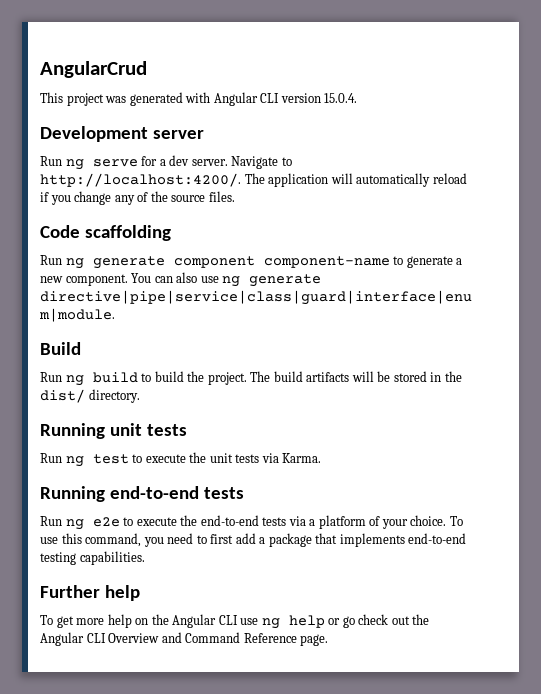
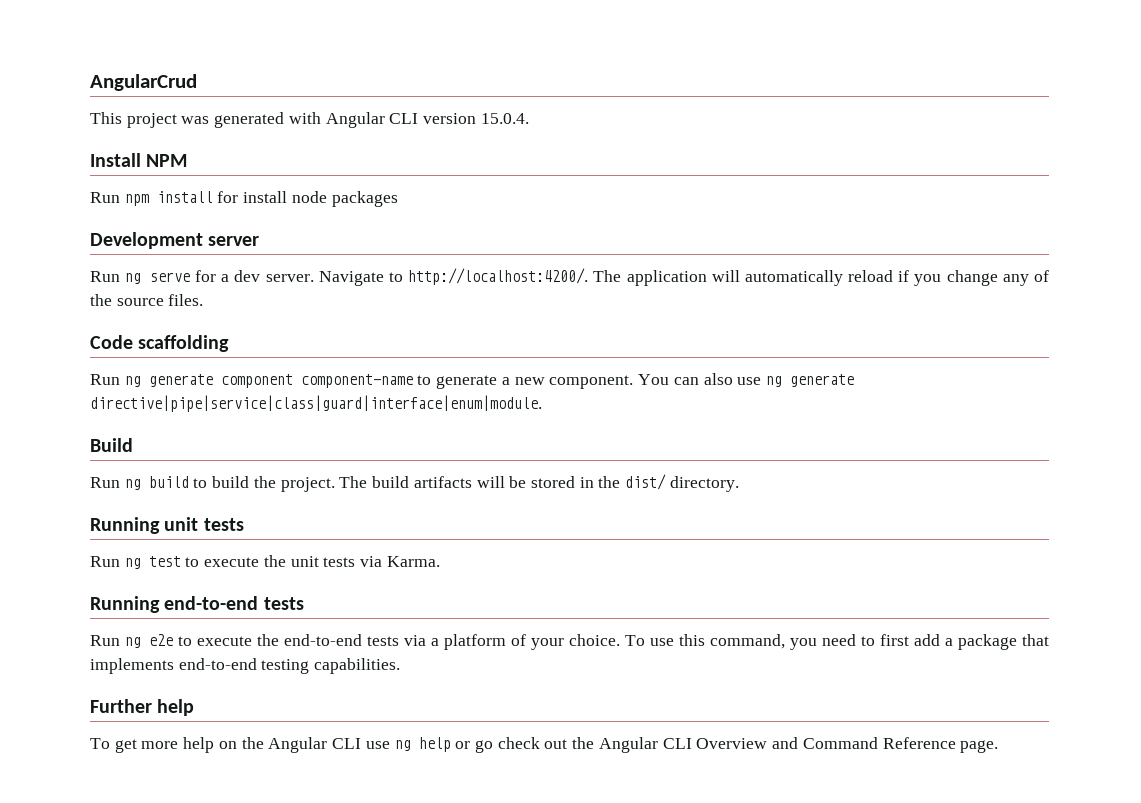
+ Install NPM
+ Run npm install for install node packages

